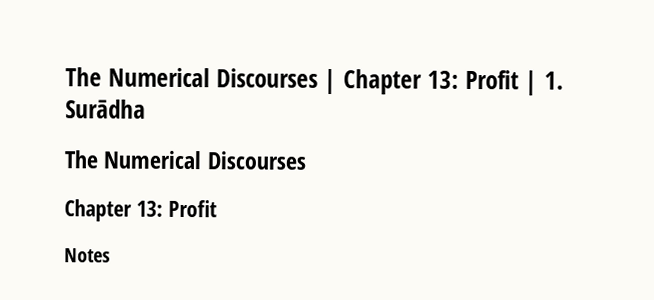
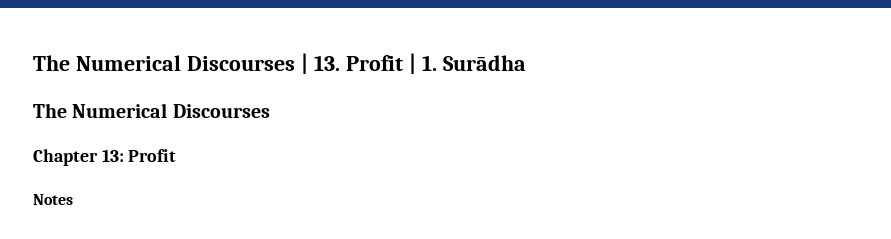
- The Numerical Discourses | Chapter 13: Profit | 1. Surādha
+ The Numerical Discourses | 13. Profit | 1. Surādha

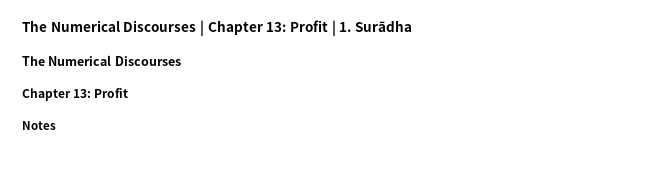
- The Numerical Discourses | 13. Profit | 1. Surādha
+ The Numerical Discourses | Chapter 13: Profit | 1. Surādha

